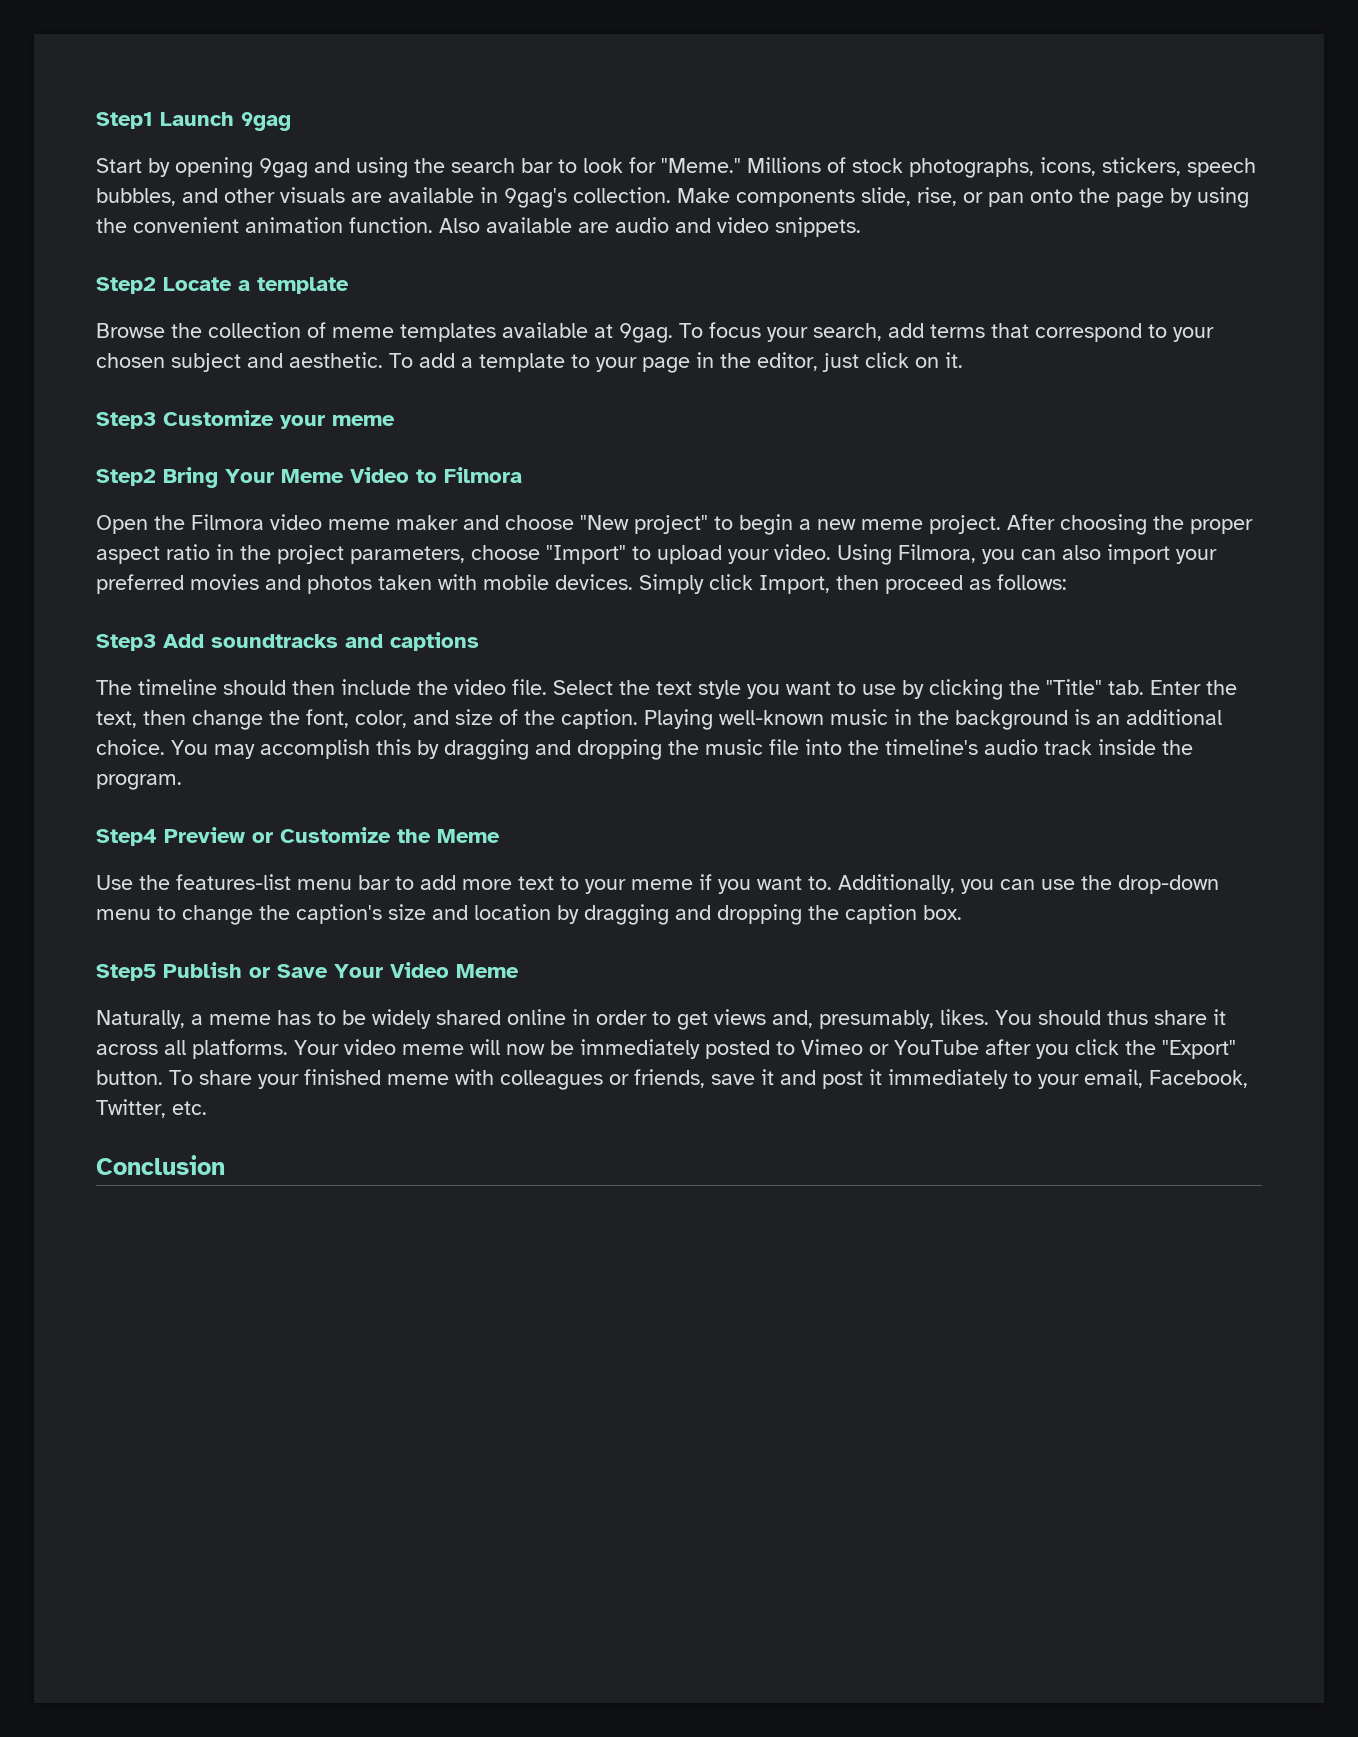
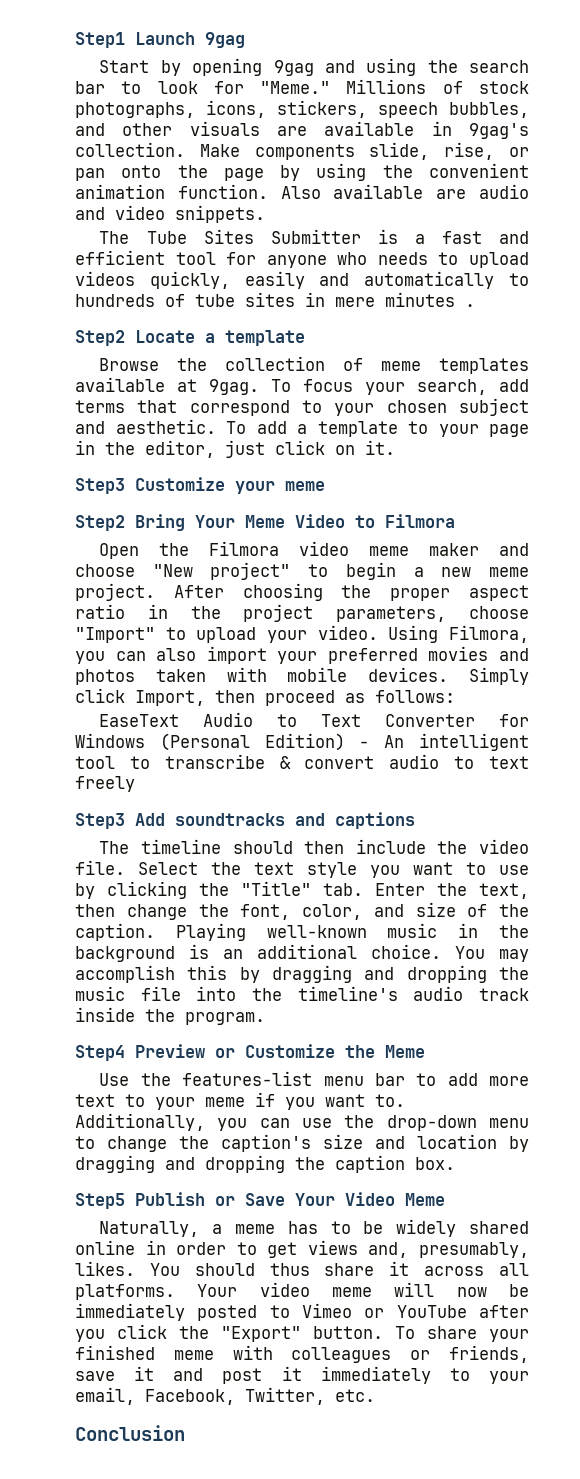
+ The Tube Sites Submitter is a fast and efficient tool for anyone who needs to upload videos quickly, easily and automatically to hundreds of tube sites in mere minutes .
+ EaseText Audio to Text Converter for Windows (Personal Edition) - An intelligent tool to transcribe & convert audio to text freely

